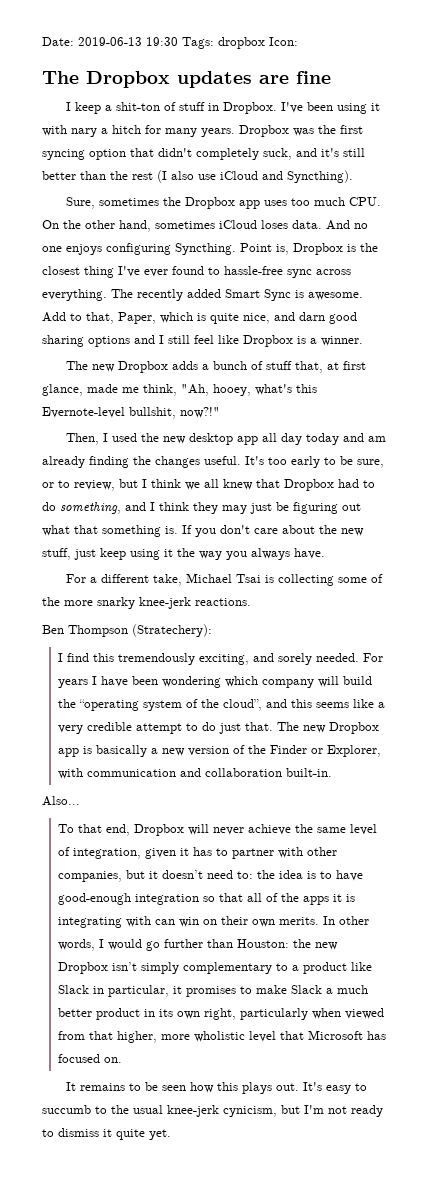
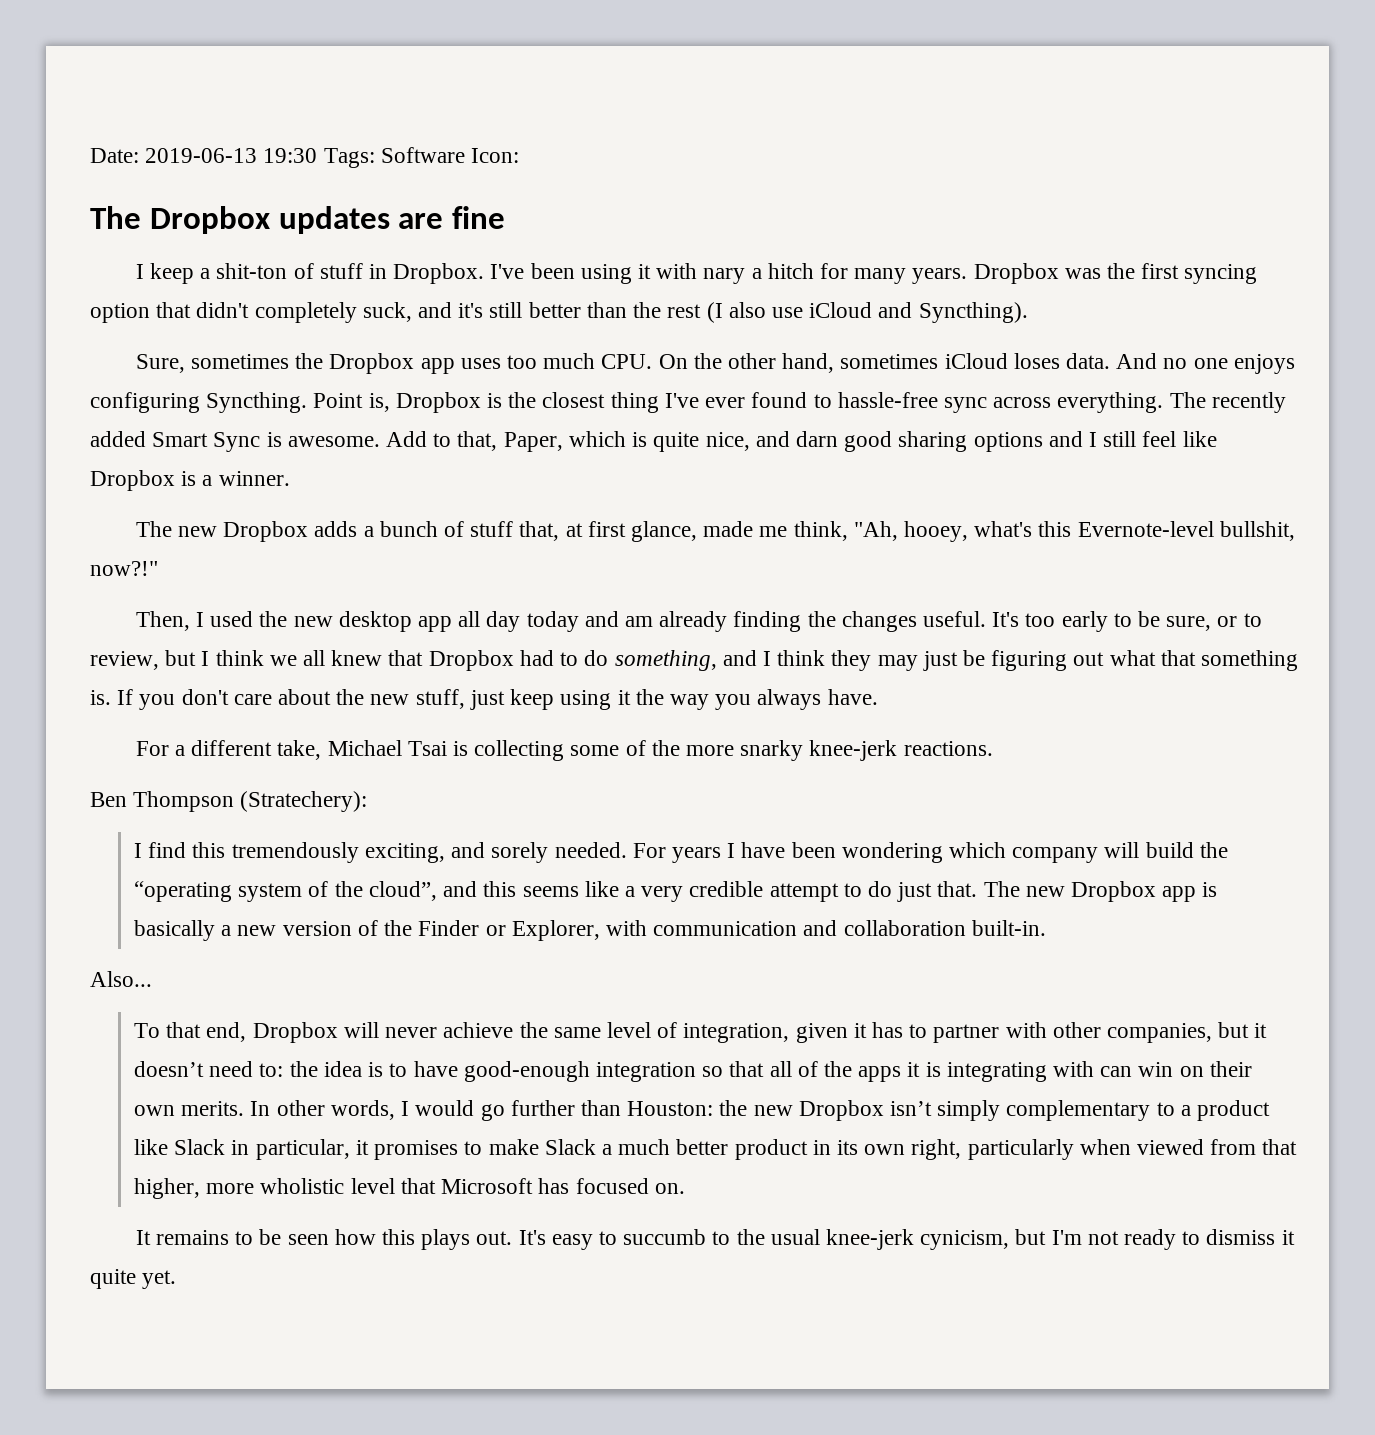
- Date: 2019-06-13 19:30 Tags: dropbox Icon:
+ Date: 2019-06-13 19:30 Tags: Software Icon:

